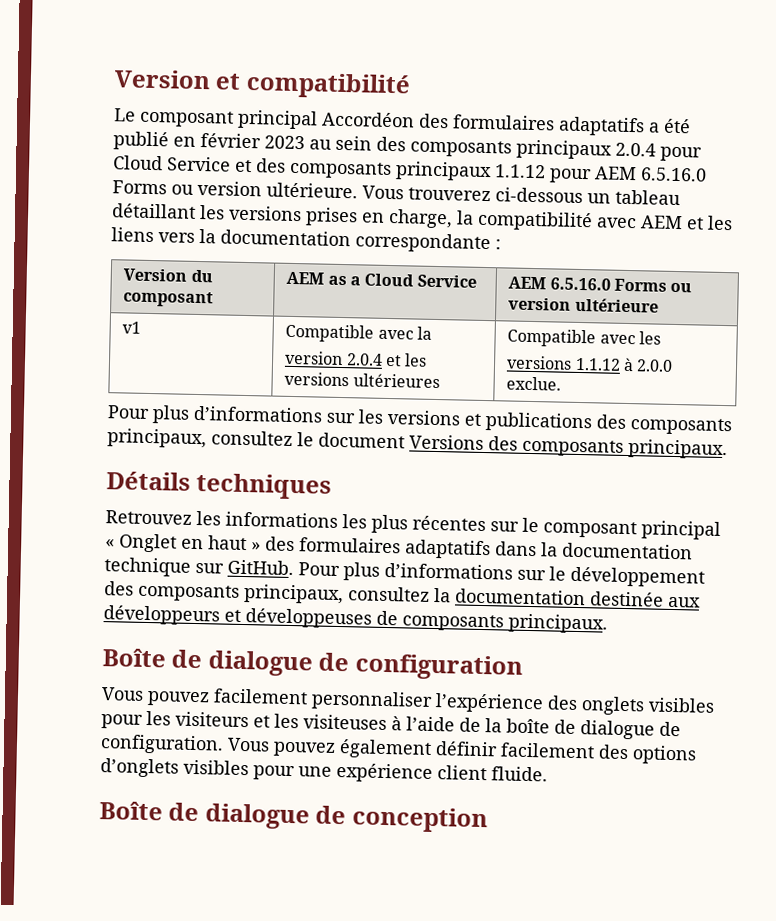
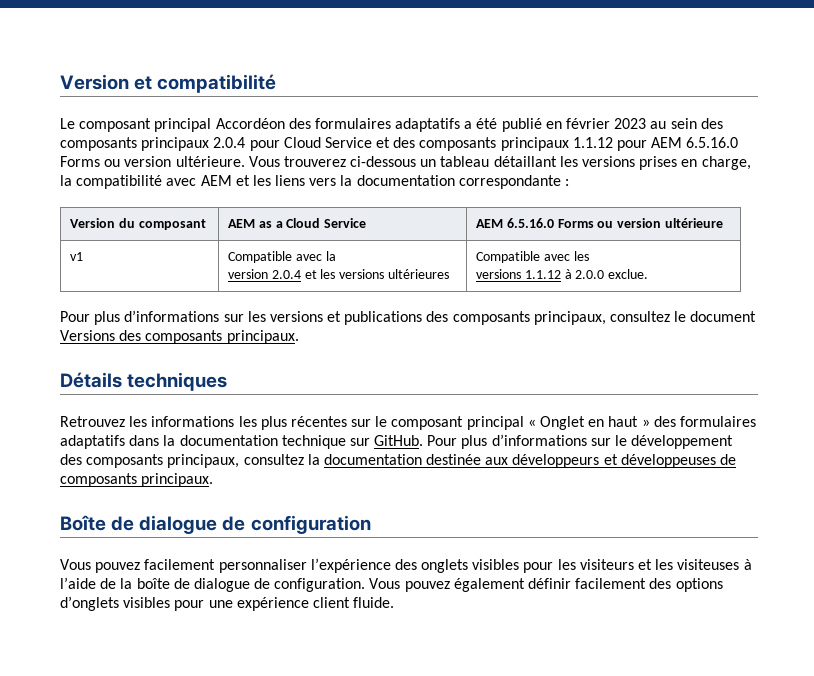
- Boîte de dialogue de conception

